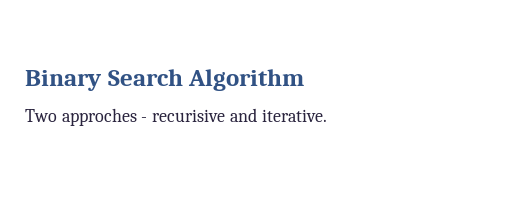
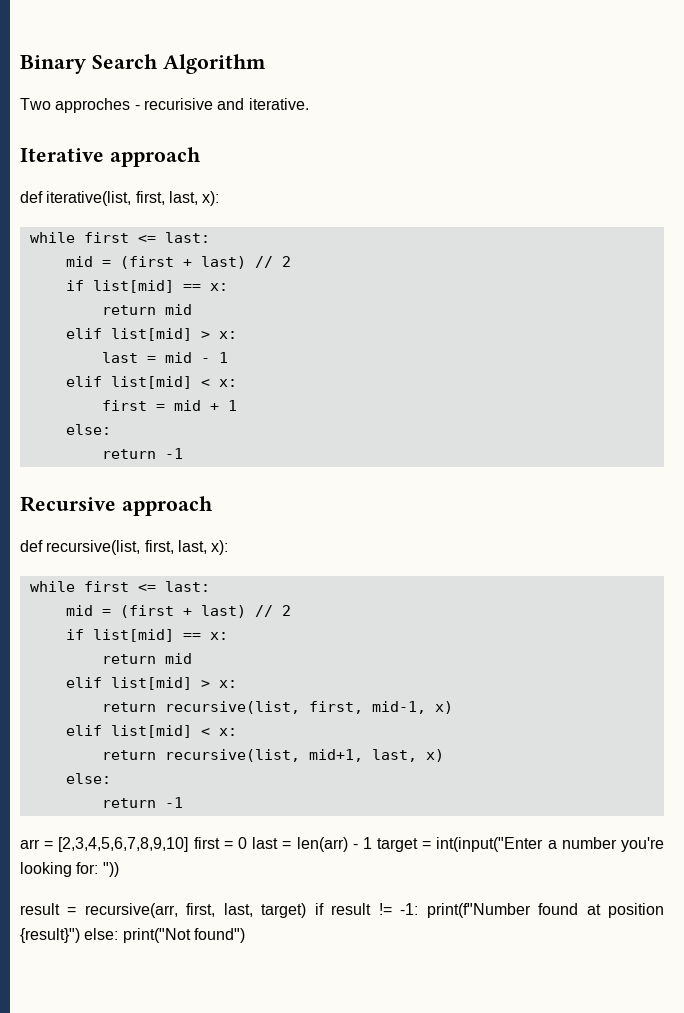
+ Iterative approach
+ def iterative(list, first, last, x):
+ while first <= last:
+ mid = (first + last) // 2
+ if list[mid] == x:
+ return mid
+ elif list[mid] > x:
+ last = mid - 1
+ elif list[mid] < x:
+ first = mid + 1
+ else:
+ return -1
+ Recursive approach
+ def recursive(list, first, last, x):
+ while first <= last:
+ mid = (first + last) // 2
+ if list[mid] == x:
+ return mid
+ elif list[mid] > x:
+ return recursive(list, first, mid-1, x)
+ elif list[mid] < x:
+ return recursive(list, mid+1, last, x)
+ else:
+ return -1
+ arr = [2,3,4,5,6,7,8,9,10] first = 0 last = len(arr) - 1 target = int(input("Enter a number you're looking for: "))
+ result = recursive(arr, first, last, target) if result != -1: print(f"Number found at position {result}") else: print("Not found")

